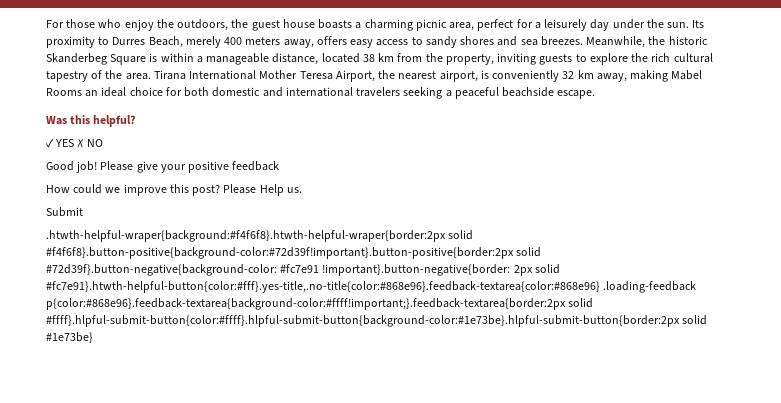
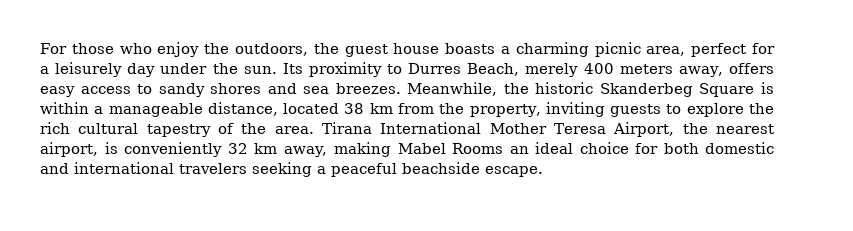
- Was this helpful?
- ✓ YES ✗ NO
- Good job! Please give your positive feedback
- How could we improve this post? Please Help us.
- Submit
- .htwth-helpful-wraper{background:#f4f6f8}.htwth-helpful-wraper{border:2px solid #f4f6f8}.button-positive{background-color:#72d39f!important}.button-positive{border:2px solid #72d39f}.button-negative{background-color: #fc7e91 !important}.button-negative{border: 2px solid #fc7e91}.htwth-helpful-button{color:#fff}.yes-title,.no-title{color:#868e96}.feedback-textarea{color:#868e96} .loading-feedback p{color:#868e96}.feedback-textarea{background-color:#ffff!important;}.feedback-textarea{border:2px solid #ffff}.hlpful-submit-button{color:#ffff}.hlpful-submit-button{background-color:#1e73be}.hlpful-submit-button{border:2px solid #1e73be}

